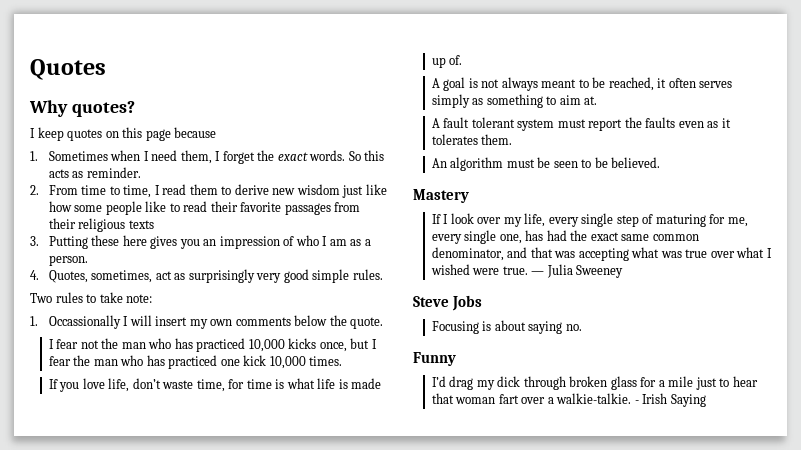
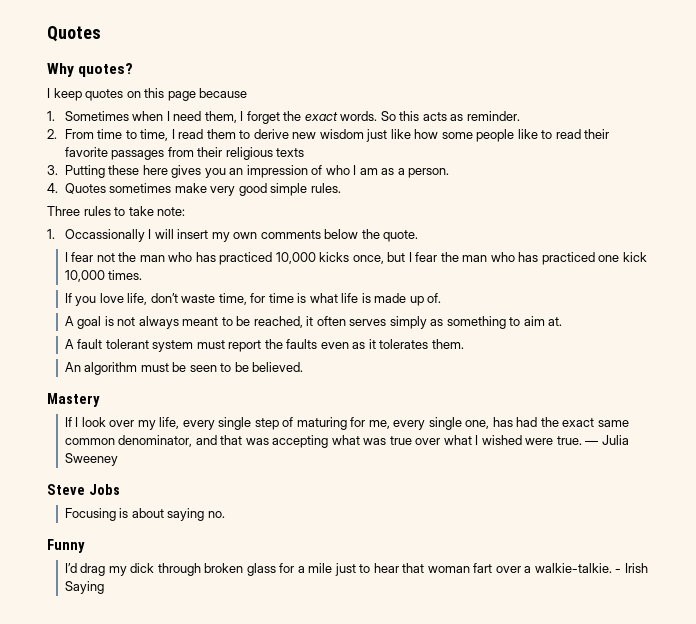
- 4. Quotes, sometimes, act as surprisingly very good simple rules.
+ 4. Quotes sometimes make very good simple rules.
- Two rules to take note:
+ Three rules to take note:

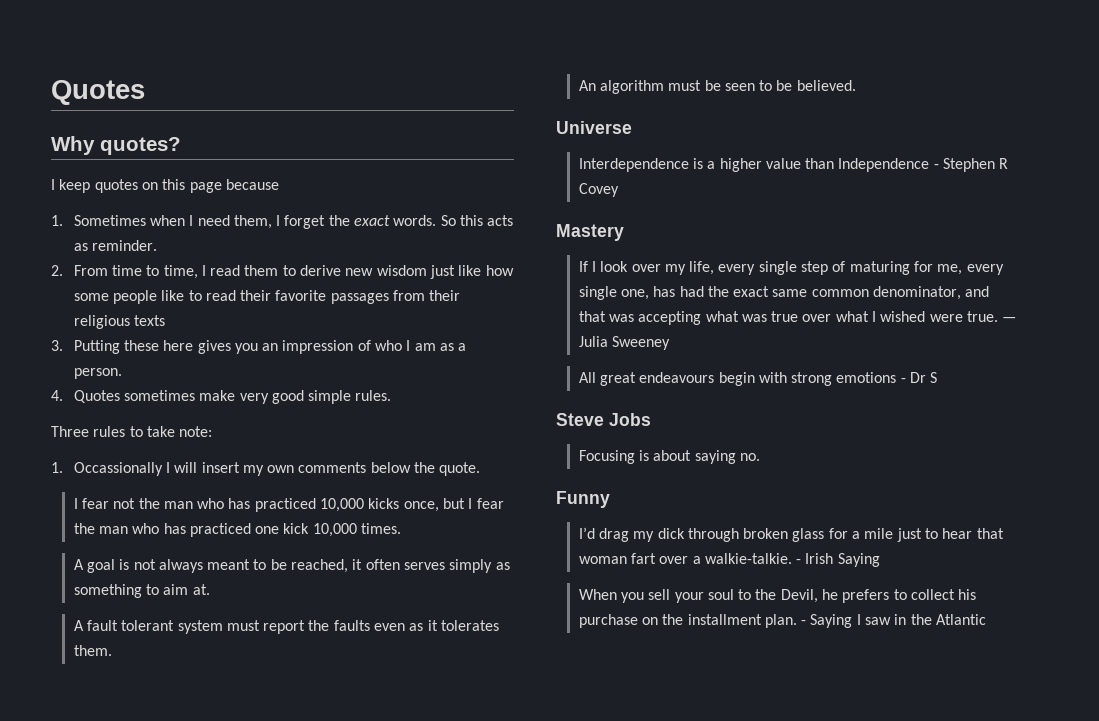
- If you love life, don’t waste time, for time is what life is made up of.
+ Universe
+ Interdependence is a higher value than Independence - Stephen R Covey
+ All great endeavours begin with strong emotions - Dr S
+ When you sell your soul to the Devil, he prefers to collect his purchase on the installment plan. - Saying I saw in the Atlantic

